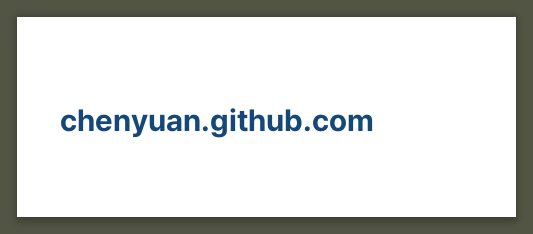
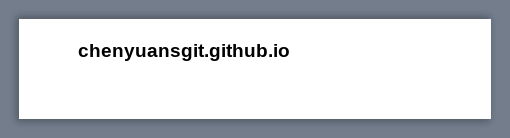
- chenyuan.github.com
+ chenyuansgit.github.io

